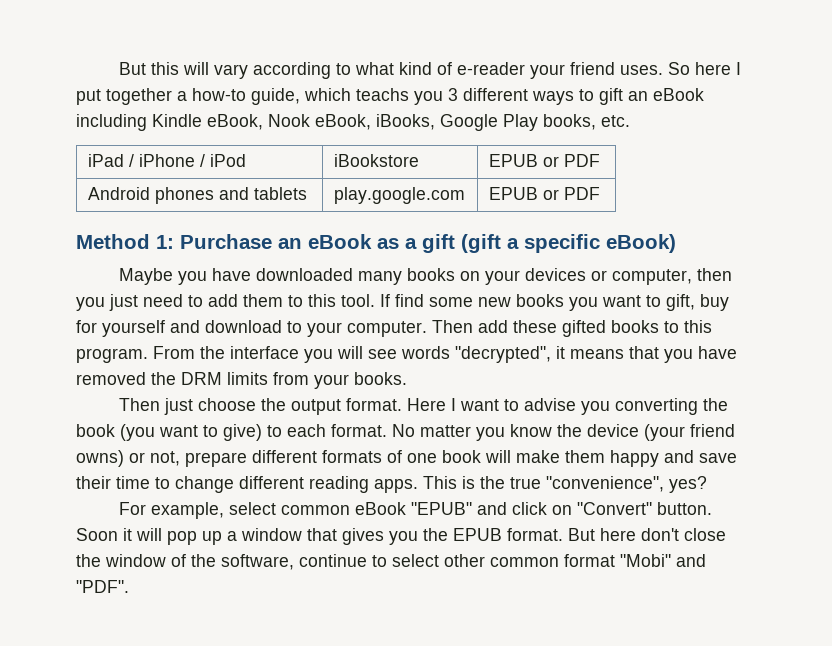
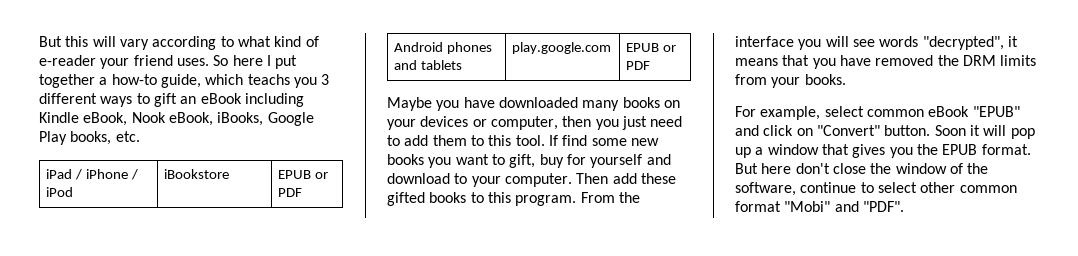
- Method 1: Purchase an eBook as a gift (gift a specific eBook)
- Then just choose the output format. Here I want to advise you converting the book (you want to give) to each format. No matter you know the device (your friend owns) or not, prepare different formats of one book will make them happy and save their time to change different reading apps. This is the true "convenience", yes?

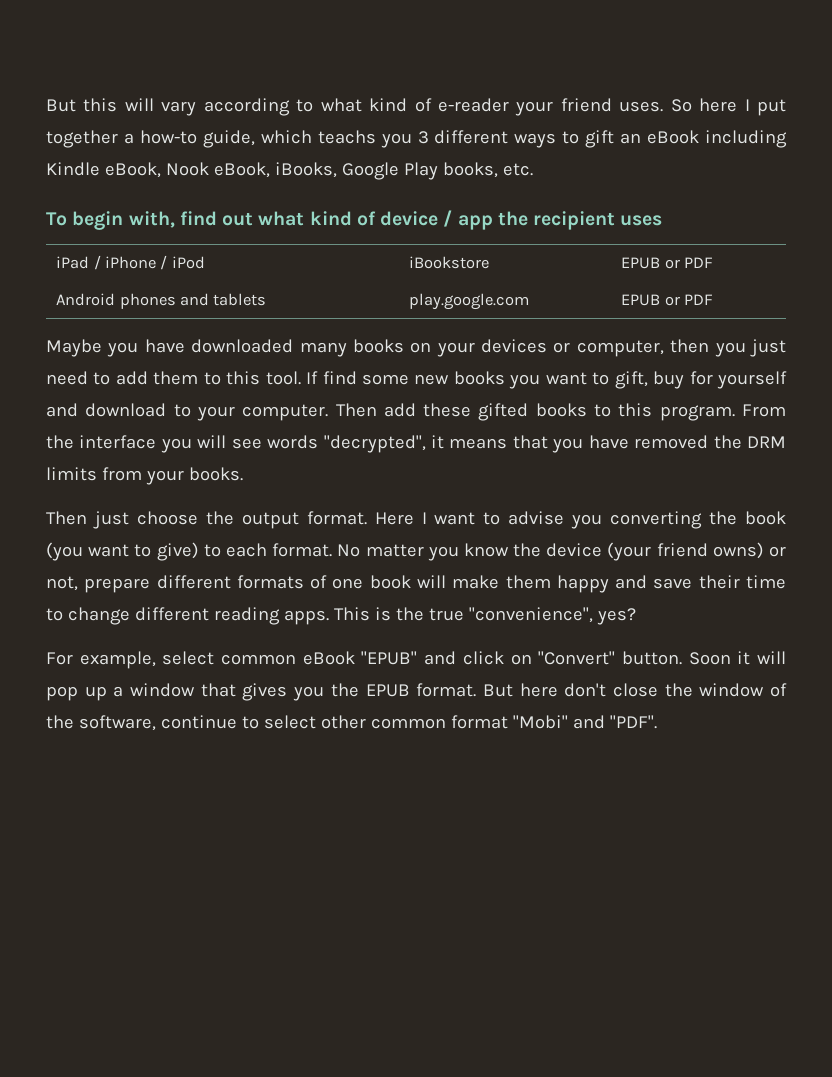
+ To begin with, find out what kind of device / app the recipient uses
+ Then just choose the output format. Here I want to advise you converting the book (you want to give) to each format. No matter you know the device (your friend owns) or not, prepare different formats of one book will make them happy and save their time to change different reading apps. This is the true "convenience", yes?

